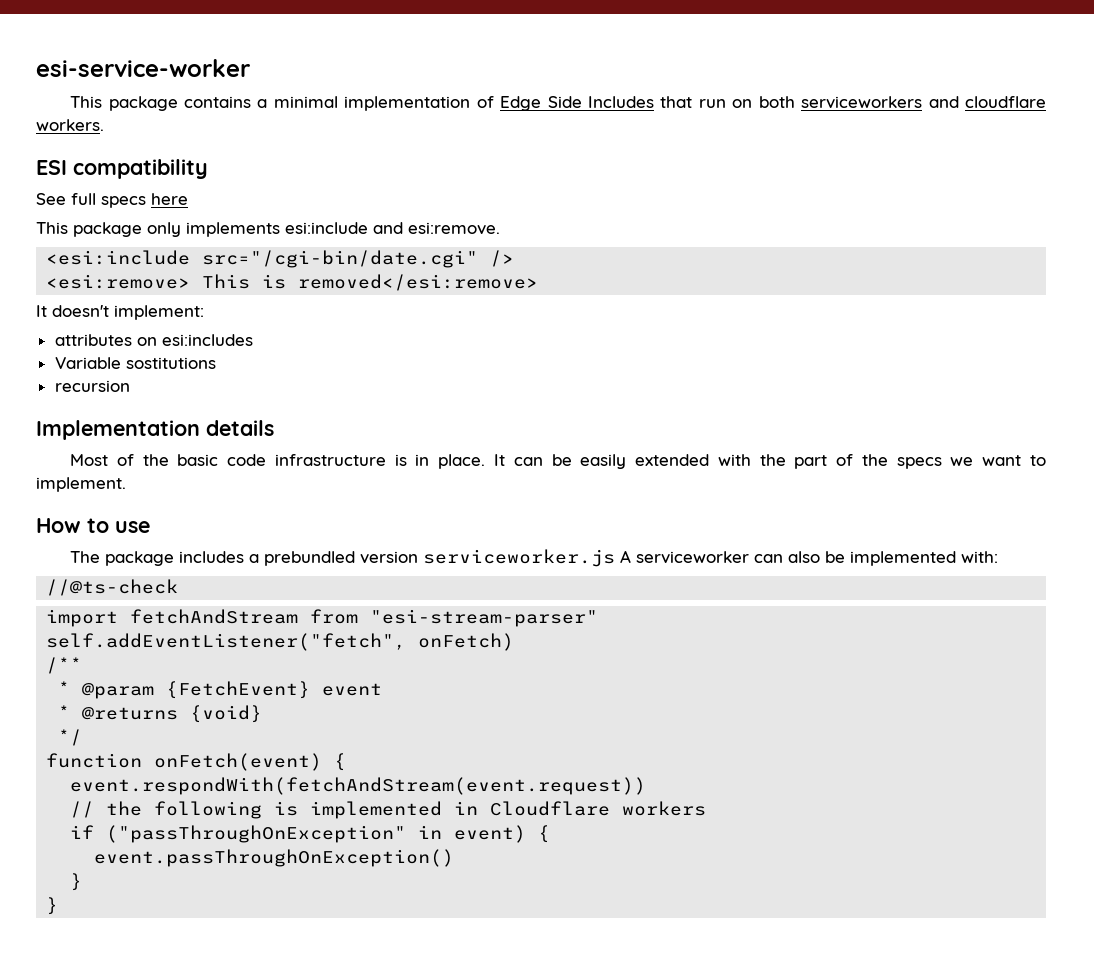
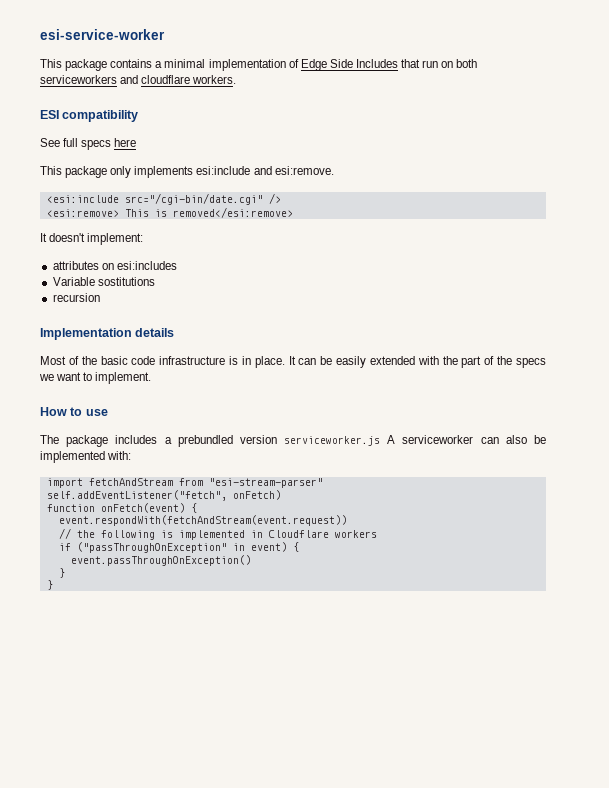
- //@ts-check
- /**
- * @param {FetchEvent} event
- * @returns {void}
- */

